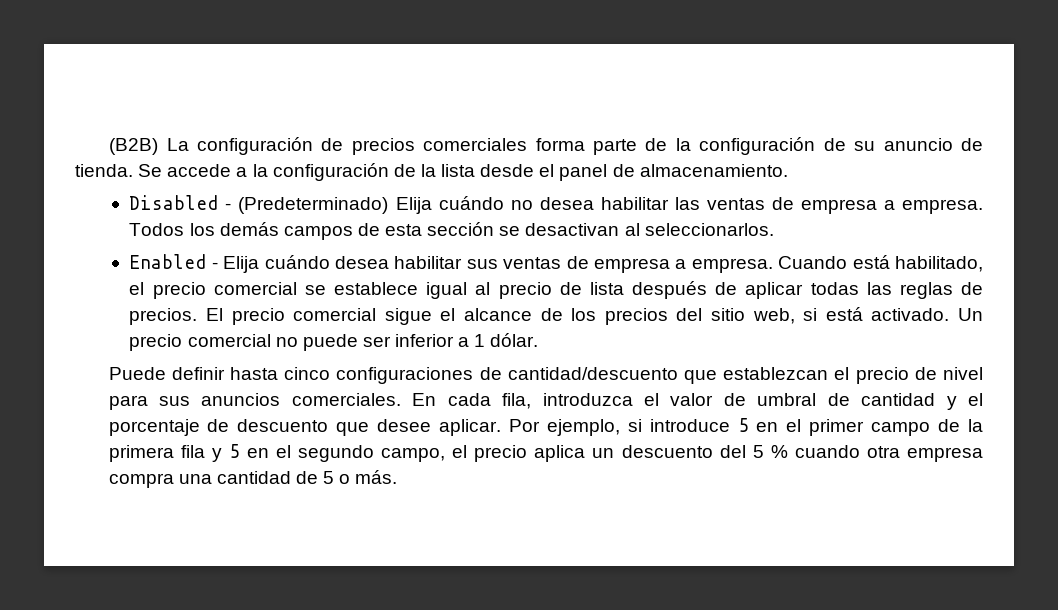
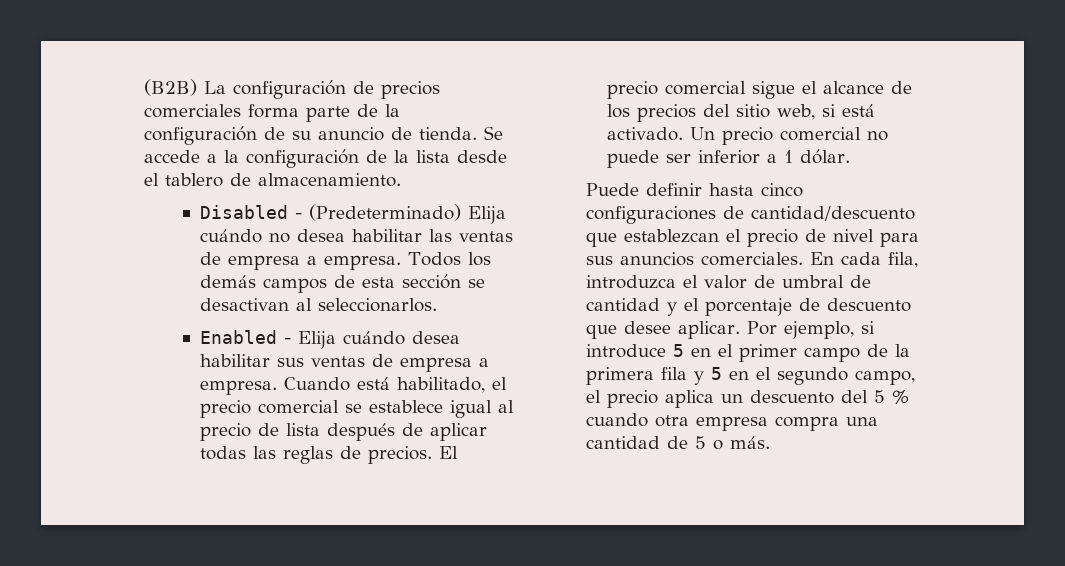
- Se accede a la configuración de la lista desde el panel de almacenamiento.
+ Se accede a la configuración de la lista desde el tablero de almacenamiento.

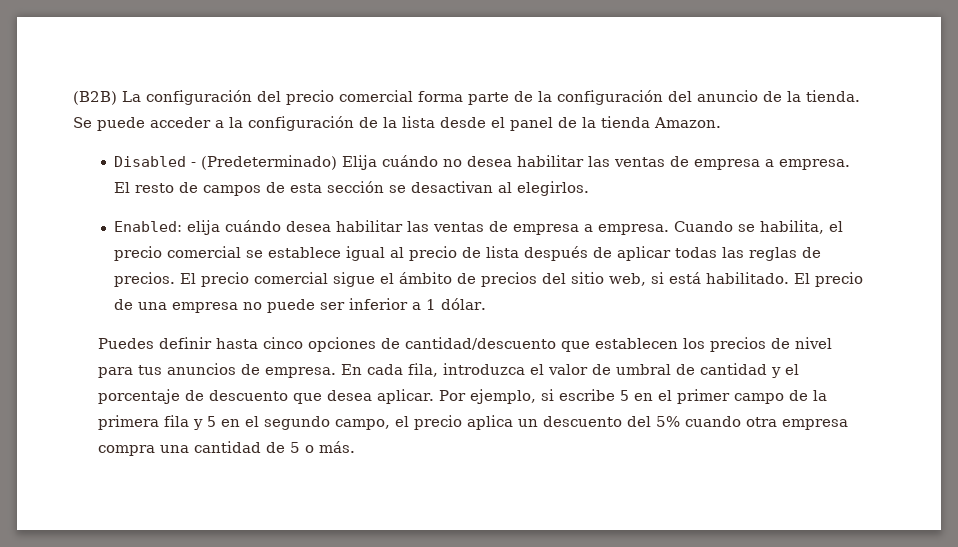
- (B2B) La configuración de precios comerciales forma parte de la configuración de su anuncio de tienda.
+ (B2B) La configuración del precio comercial forma parte de la configuración del anuncio de la tienda.
- Se accede a la configuración de la lista desde el tablero de almacenamiento.
+ Se puede acceder a la configuración de la lista desde el panel de la tienda Amazon.
- Todos los demás campos de esta sección se desactivan al seleccionarlos.
- Enabled - Elija cuándo desea habilitar sus ventas de empresa a empresa.
+ El resto de campos de esta sección se desactivan al elegirlos.
+ Enabled: elija cuándo desea habilitar las ventas de empresa a empresa.
- Cuando está habilitado, el precio comercial se establece igual al precio de lista después de aplicar todas las reglas de precios.
+ Cuando se habilita, el precio comercial se establece igual al precio de lista después de aplicar todas las reglas de precios.
- El precio comercial sigue el alcance de los precios del sitio web, si está activado. Un precio comercial no puede ser inferior a 1 dólar.
+ El precio comercial sigue el ámbito de precios del sitio web, si está habilitado. El precio de una empresa no puede ser inferior a 1 dólar.
- Puede definir hasta cinco configuraciones de cantidad/descuento que establezcan el precio de nivel para sus anuncios comerciales.
+ Puedes definir hasta cinco opciones de cantidad/descuento que establecen los precios de nivel para tus anuncios de empresa.
- En cada fila, introduzca el valor de umbral de cantidad y el porcentaje de descuento que desee aplicar.
+ En cada fila, introduzca el valor de umbral de cantidad y el porcentaje de descuento que desea aplicar.
- Por ejemplo, si introduce 5 en el primer campo de la primera fila y 5 en el segundo campo, el precio aplica un descuento del 5 % cuando otra empresa compra una cantidad de 5 o más.
+ Por ejemplo, si escribe 5 en el primer campo de la primera fila y 5 en el segundo campo, el precio aplica un descuento del 5% cuando otra empresa compra una cantidad de 5 o más.

